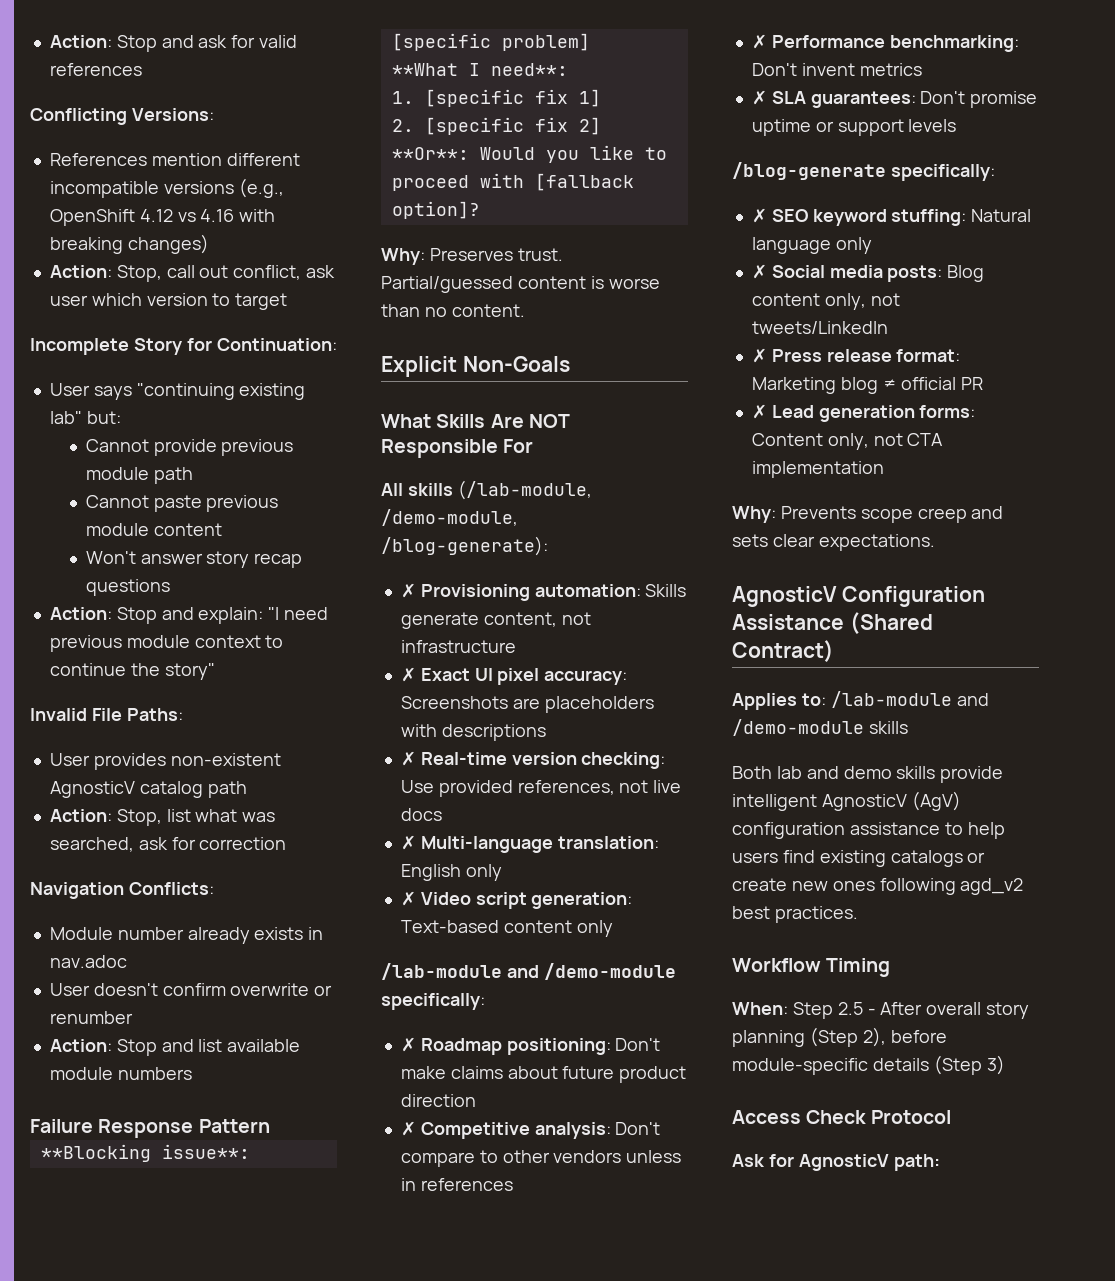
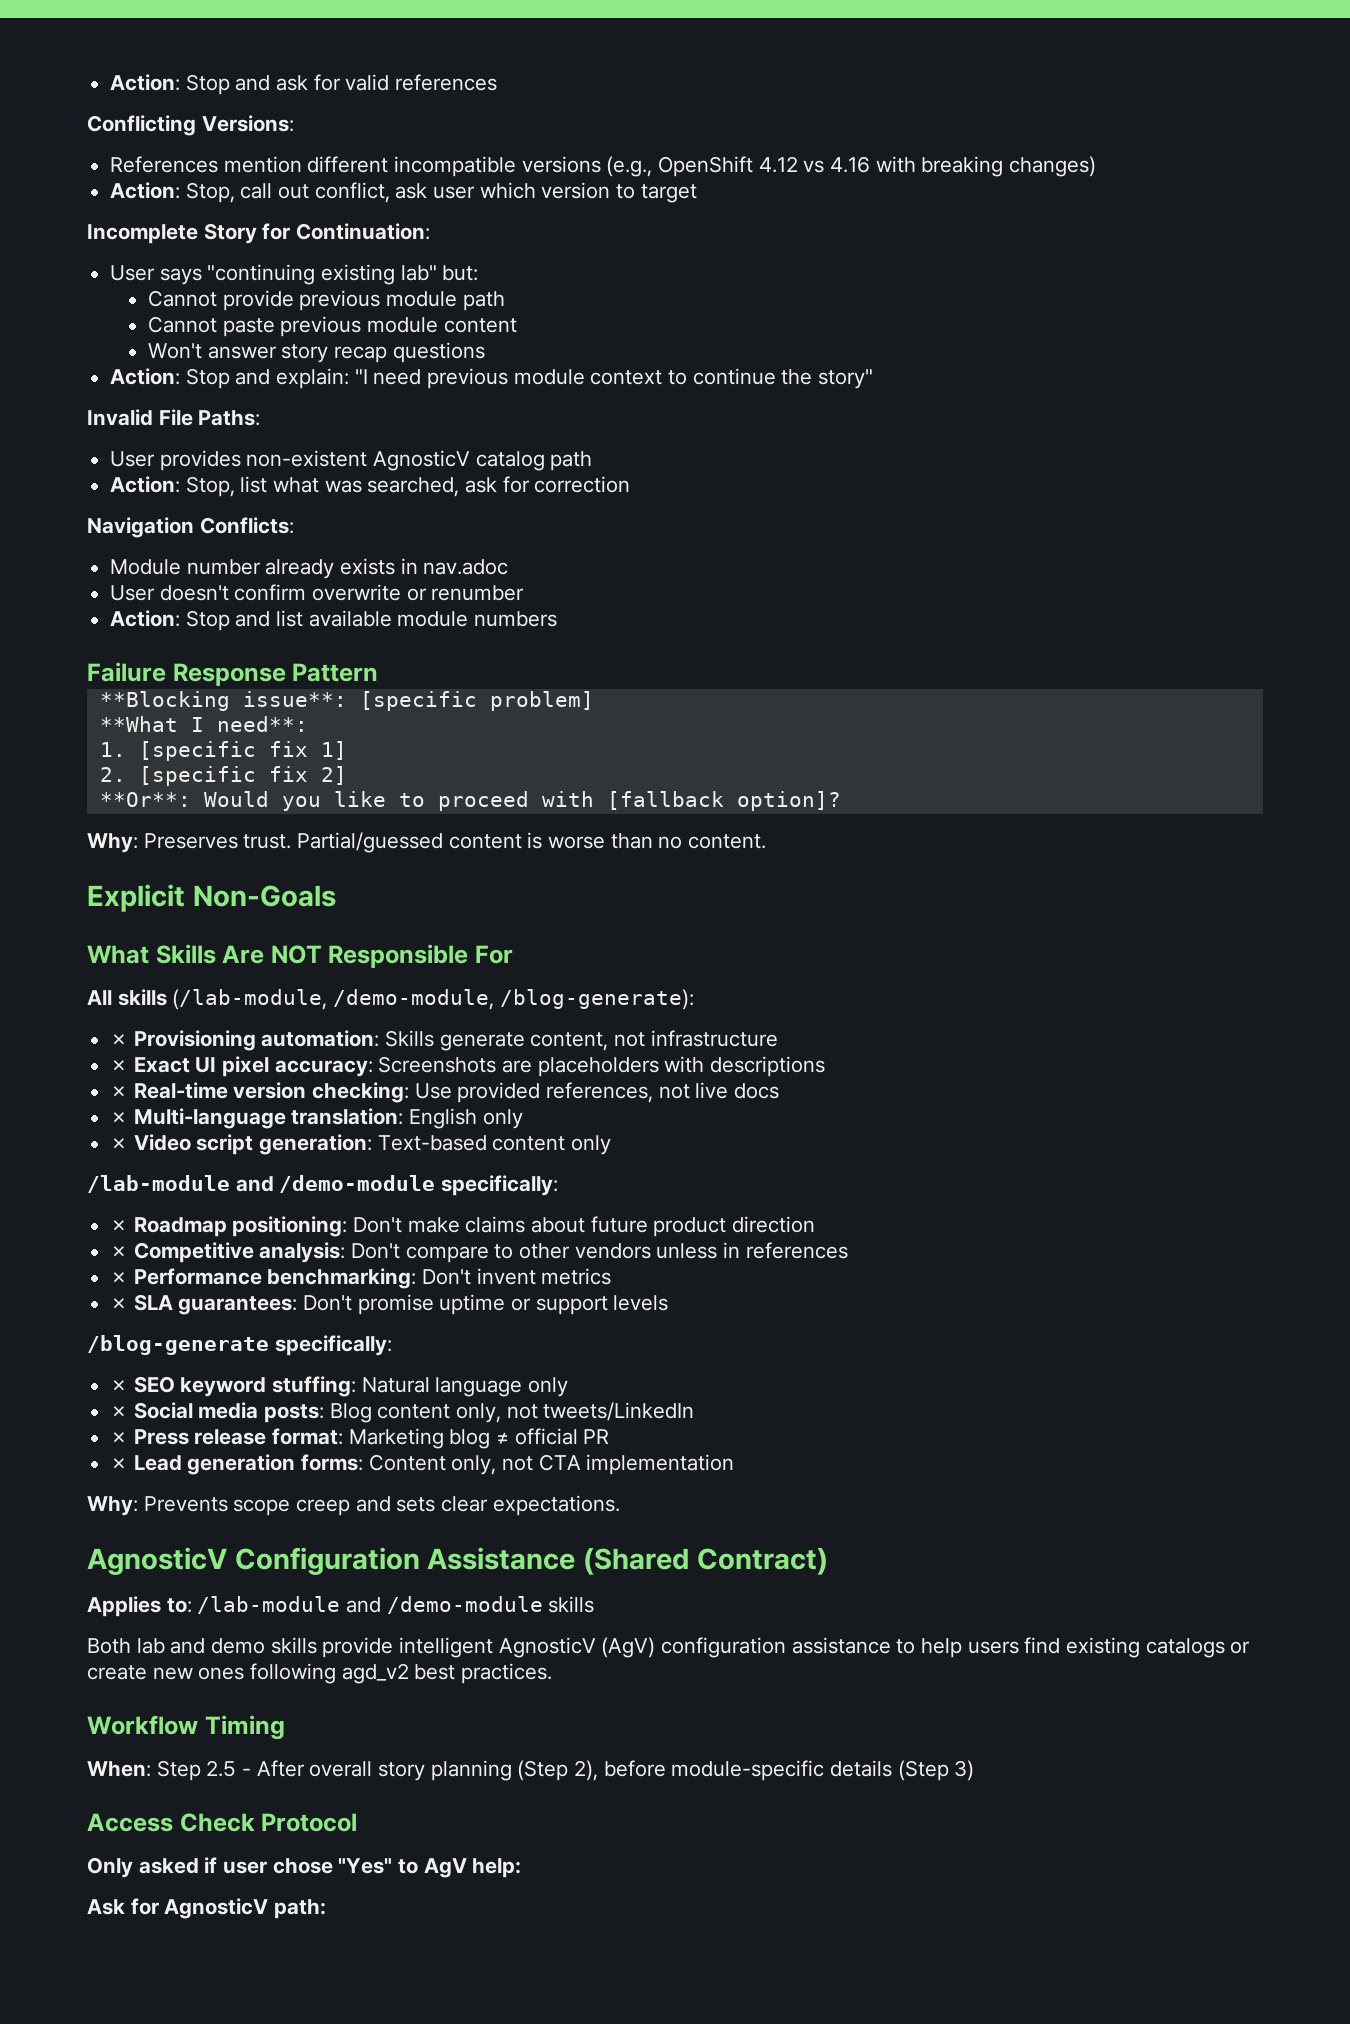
+ Only asked if user chose "Yes" to AgV help:

